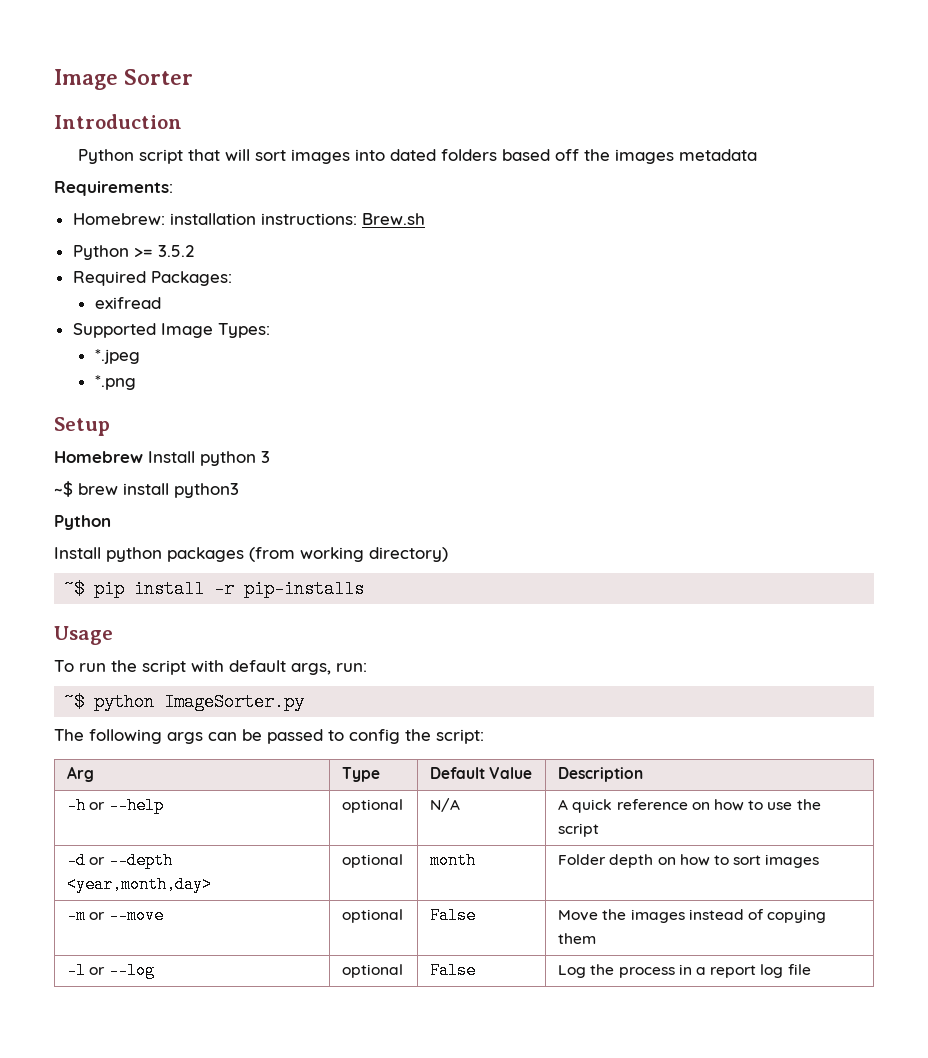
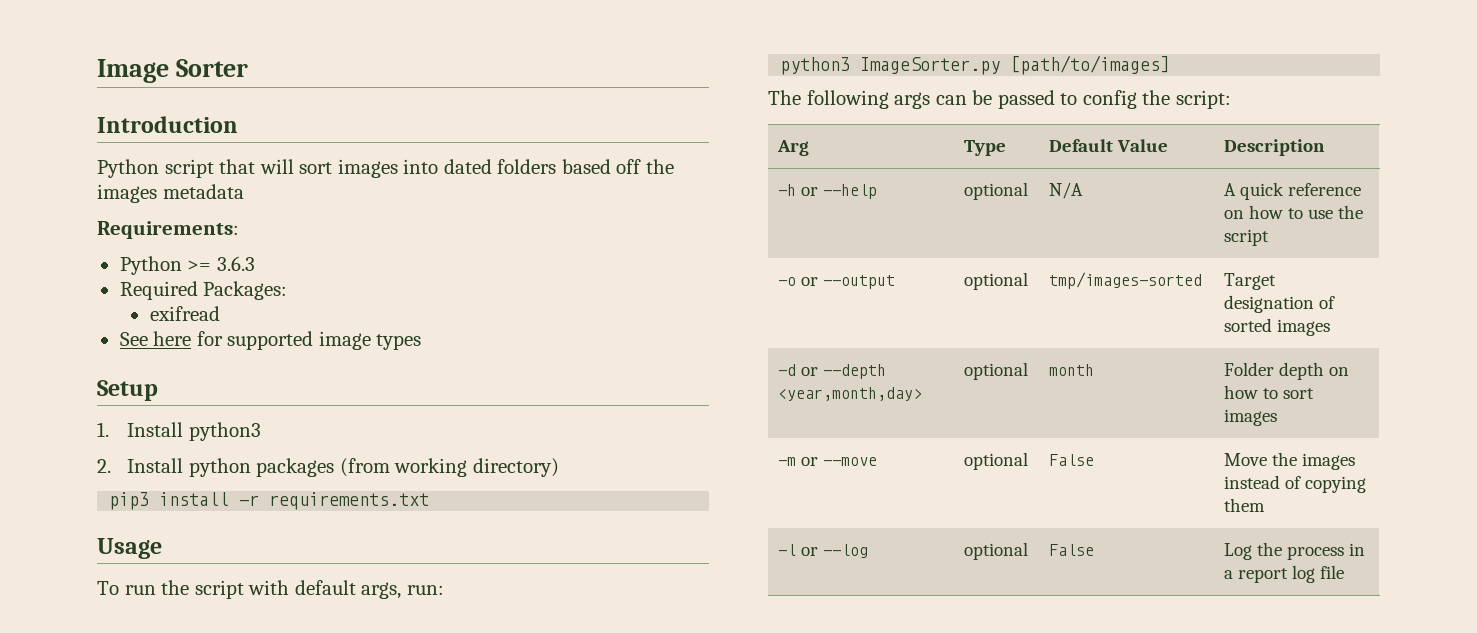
- Homebrew: installation instructions: Brew.sh
- Python >= 3.5.2
+ Python >= 3.6.3
- Supported Image Types:
- *.jpeg
- *.png
+ See here for supported image types
  Setup
- Homebrew Install python 3
- ~$ brew install python3
- Python
- Install python packages (from working directory)
+ 1. Install python3
+ 2. Install python packages (from working directory)
- ~$ pip install -r pip-installs
+ pip3 install -r requirements.txt
- ~$ python ImageSorter.py
+ python3 ImageSorter.py [path/to/images]
+ -o or --output | optional | tmp/images-sorted | Target designation of sorted images

